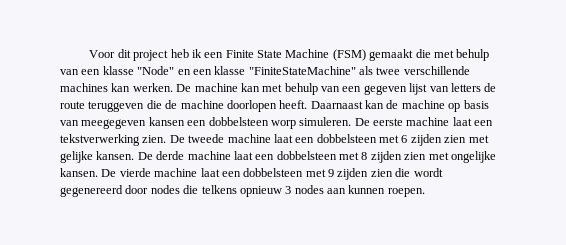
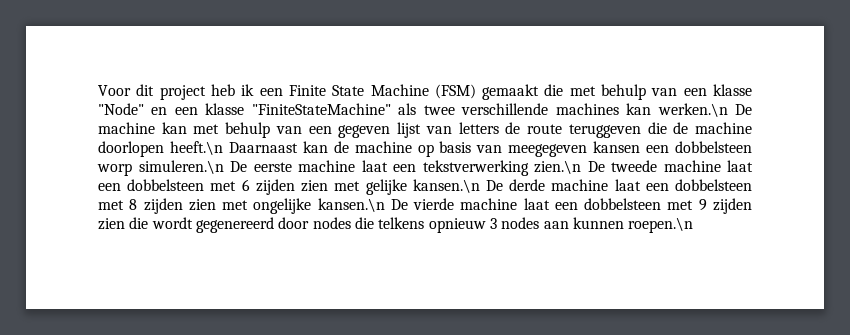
- Voor dit project heb ik een Finite State Machine (FSM) gemaakt die met behulp van een klasse "Node" en een klasse "FiniteStateMachine" als twee verschillende machines kan werken. De machine kan met behulp van een gegeven lijst van letters de route teruggeven die de machine doorlopen heeft. Daarnaast kan de machine op basis van meegegeven kansen een dobbelsteen worp simuleren. De eerste machine laat een tekstverwerking zien. De tweede machine laat een dobbelsteen met 6 zijden zien met gelijke kansen. De derde machine laat een dobbelsteen met 8 zijden zien met ongelijke kansen. De vierde machine laat een dobbelsteen met 9 zijden zien die wordt gegenereerd door nodes die telkens opnieuw 3 nodes aan kunnen roepen.
+ Voor dit project heb ik een Finite State Machine (FSM) gemaakt die met behulp van een klasse "Node" en een klasse "FiniteStateMachine" als twee verschillende machines kan werken.\n De machine kan met behulp van een gegeven lijst van letters de route teruggeven die de machine doorlopen heeft.\n Daarnaast kan de machine op basis van meegegeven kansen een dobbelsteen worp simuleren.\n De eerste machine laat een tekstverwerking zien.\n De tweede machine laat een dobbelsteen met 6 zijden zien met gelijke kansen.\n De derde machine laat een dobbelsteen met 8 zijden zien met ongelijke kansen.\n De vierde machine laat een dobbelsteen met 9 zijden zien die wordt gegenereerd door nodes die telkens opnieuw 3 nodes aan kunnen roepen.\n

